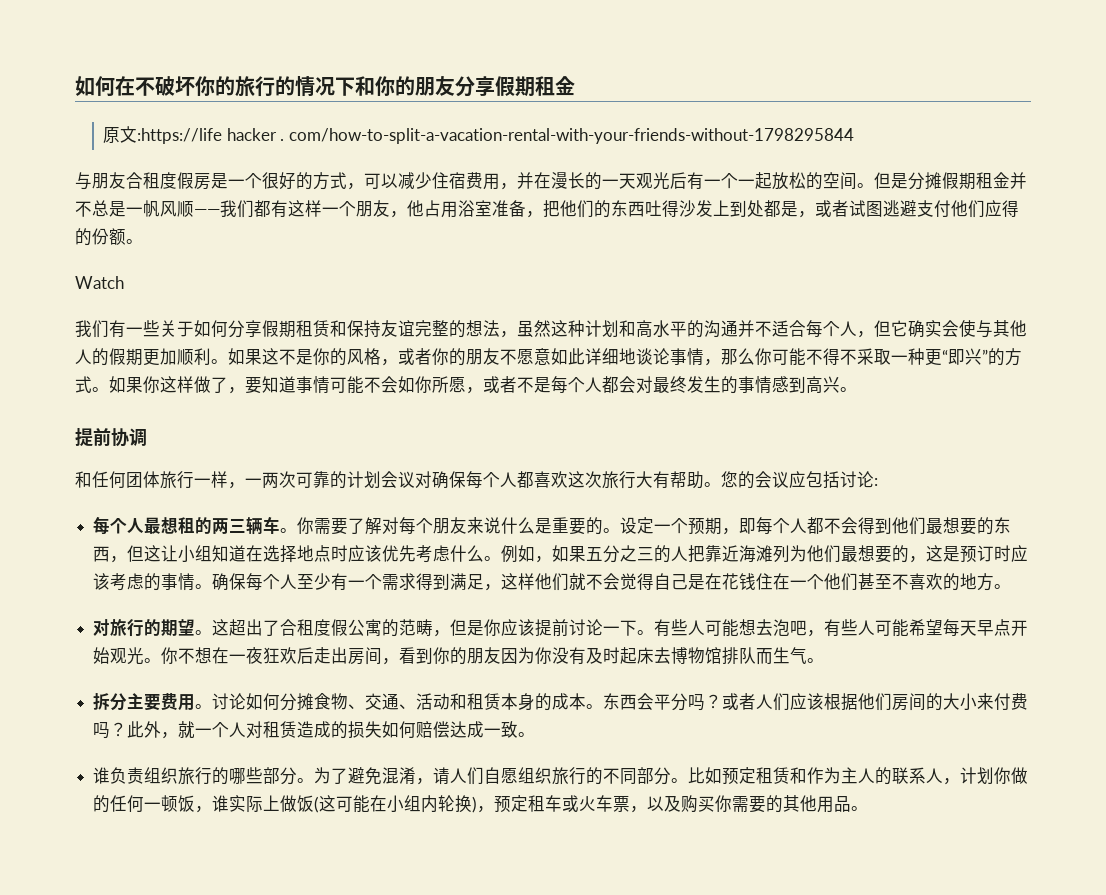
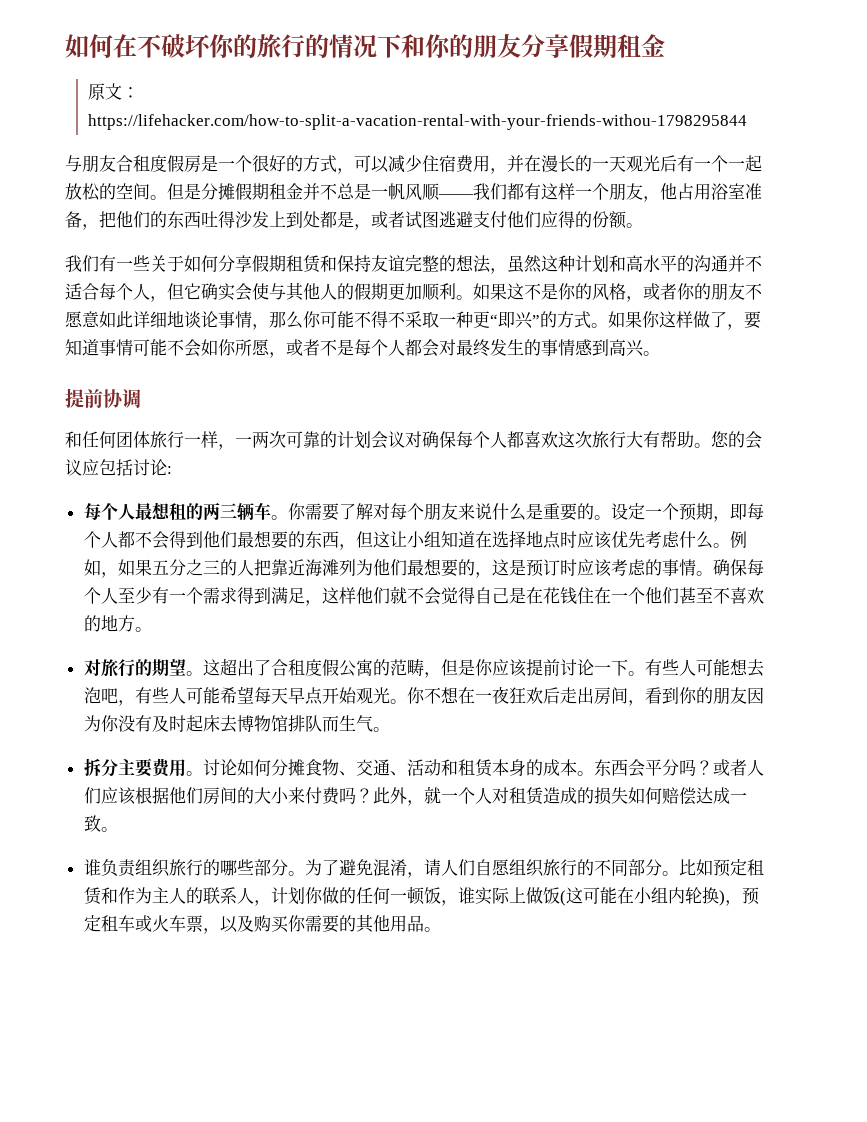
- 原文:https://life hacker . com/how-to-split-a-vacation-rental-with-your-friends-without-1798295844
+ 原文：https://lifehacker.com/how-to-split-a-vacation-rental-with-your-friends-withou-1798295844
- Watch

